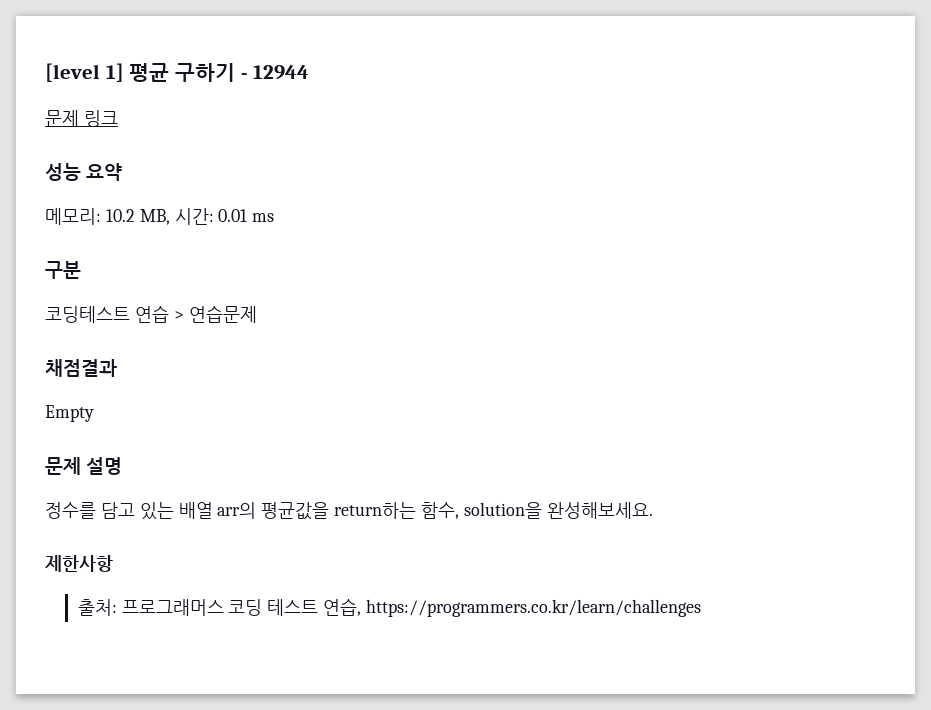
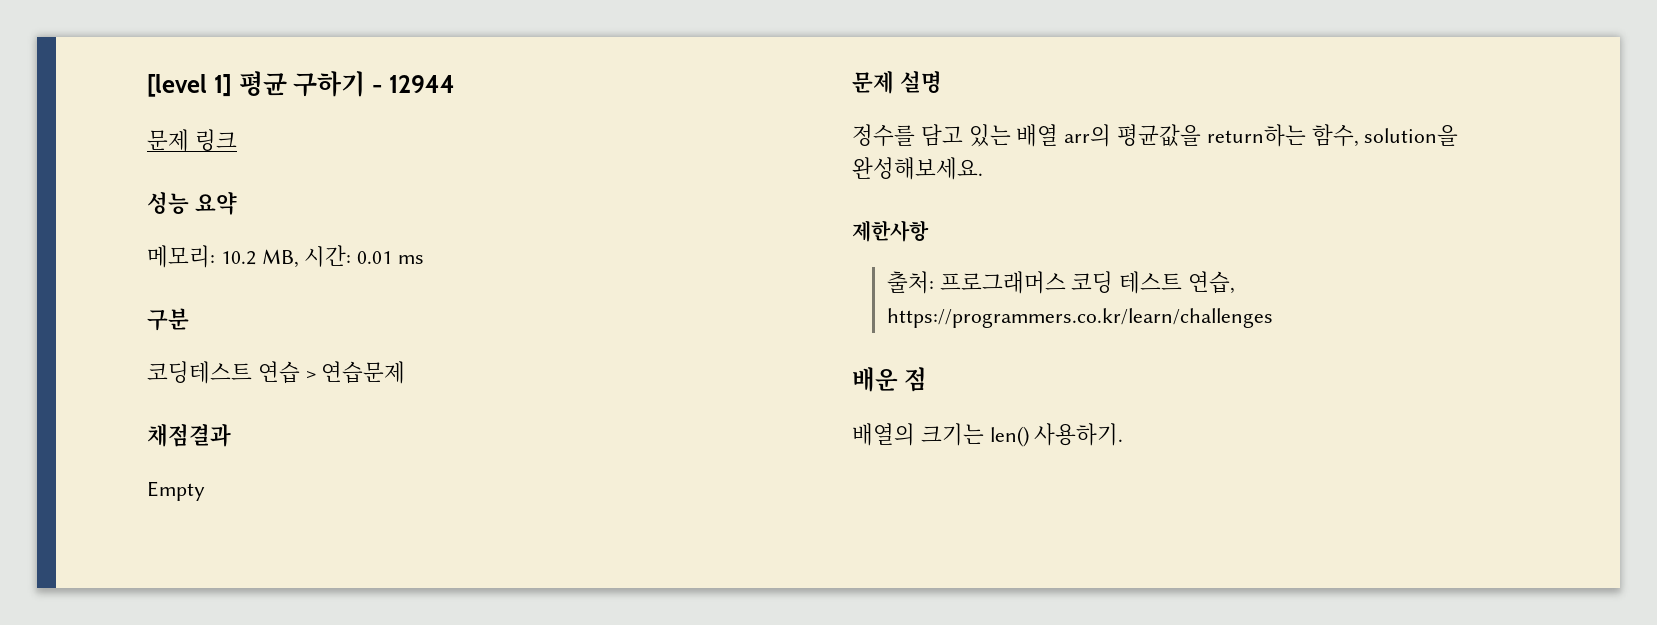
+ 배운 점
+ 배열의 크기는 len() 사용하기.

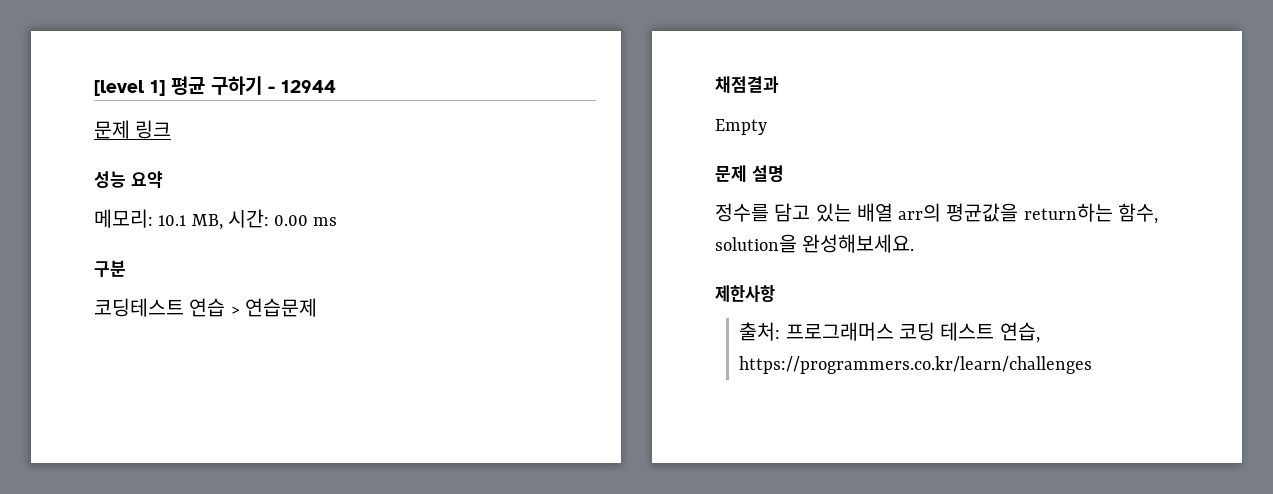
- 메모리: 10.2 MB, 시간: 0.01 ms
+ 메모리: 10.1 MB, 시간: 0.00 ms
- 배운 점
- 배열의 크기는 len() 사용하기.

